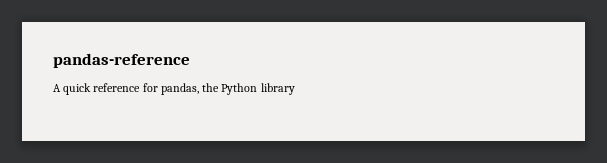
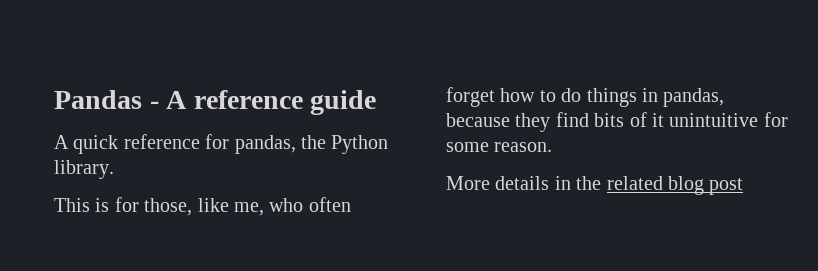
- pandas-reference
+ Pandas - A reference guide
- A quick reference for pandas, the Python library
+ A quick reference for pandas, the Python library.
+ This is for those, like me, who often forget how to do things in pandas, because they find bits of it unintuitive for some reason.
+ More details in the related blog post

